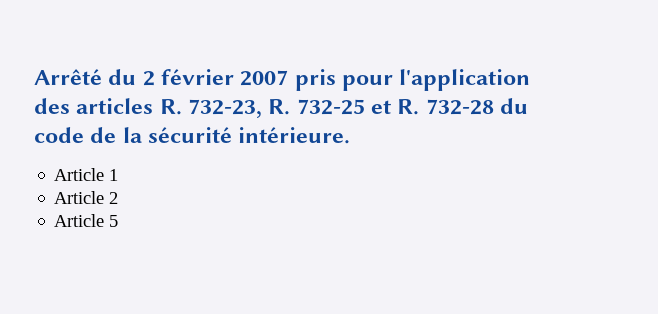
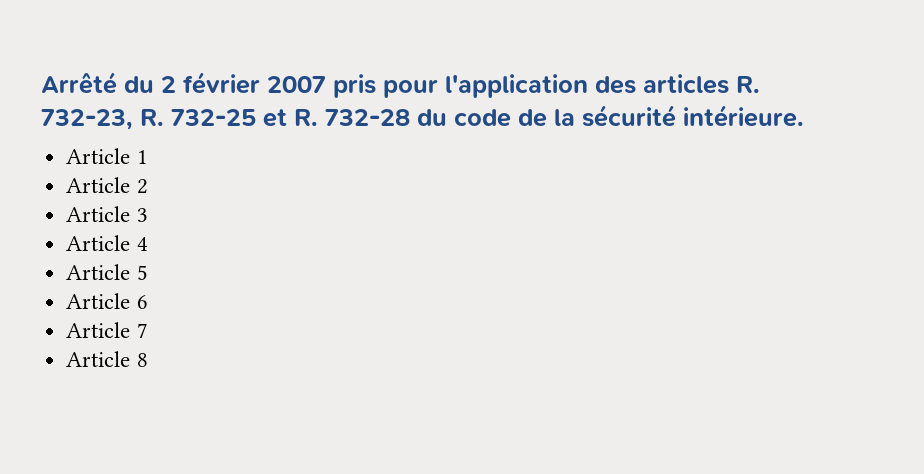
+ Article 3
+ Article 4
  Article 5
+ Article 6
+ Article 7
+ Article 8

